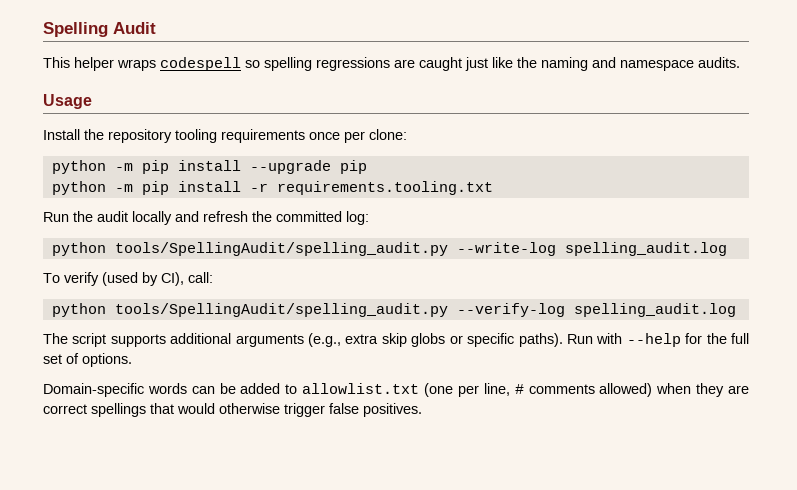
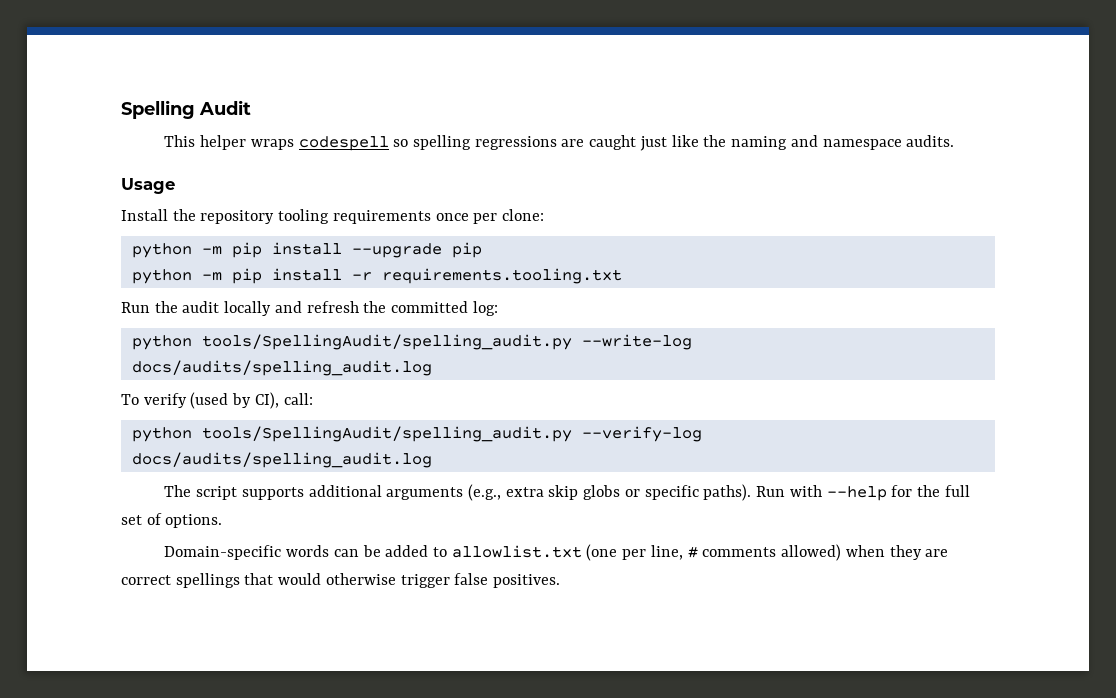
- python tools/SpellingAudit/spelling_audit.py --write-log spelling_audit.log
+ python tools/SpellingAudit/spelling_audit.py --write-log docs/audits/spelling_audit.log
- python tools/SpellingAudit/spelling_audit.py --verify-log spelling_audit.log
+ python tools/SpellingAudit/spelling_audit.py --verify-log docs/audits/spelling_audit.log

